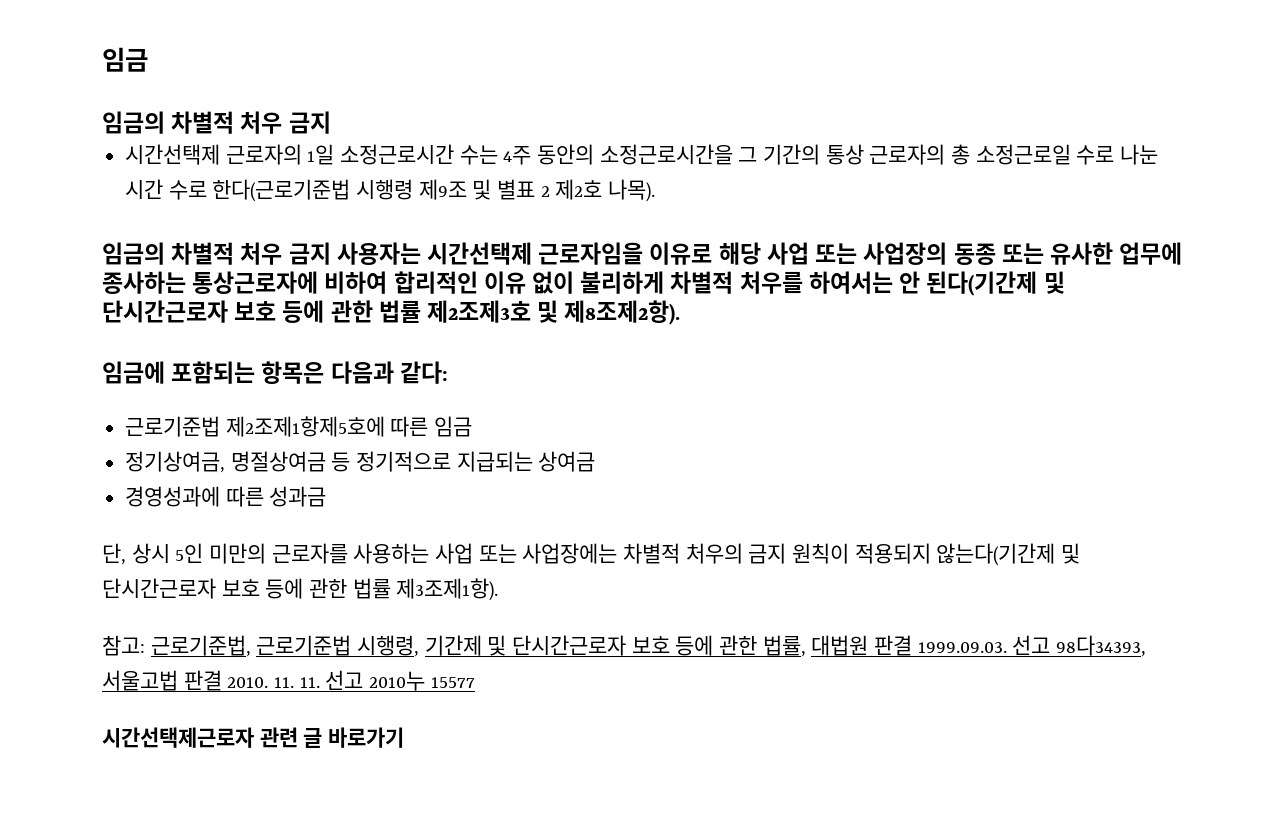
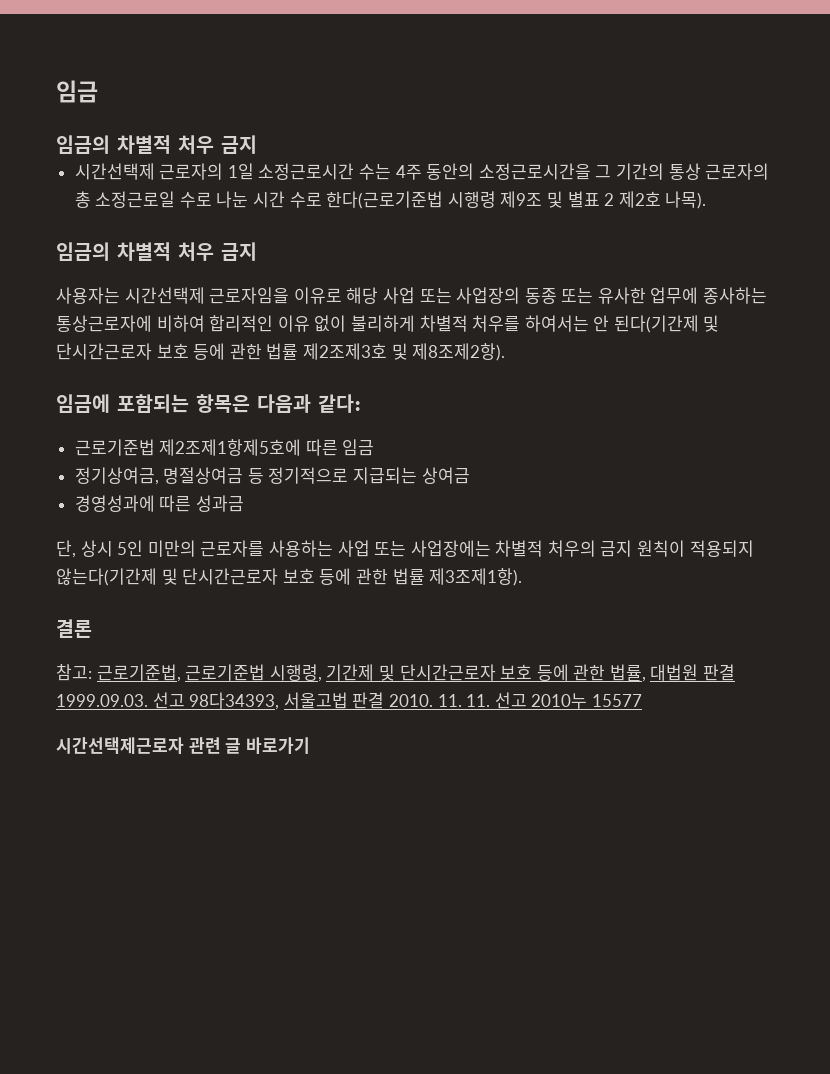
  시간선택제 근로자의 1일 소정근로시간 수는 4주 동안의 소정근로시간을 그 기간의 통상 근로자의 총 소정근로일 수로 나눈 시간 수로 한다(근로기준법 시행령 제9조 및 별표 2 제2호 나목).
- 임금의 차별적 처우 금지 사용자는 시간선택제 근로자임을 이유로 해당 사업 또는 사업장의 동종 또는 유사한 업무에 종사하는 통상근로자에 비하여 합리적인 이유 없이 불리하게 차별적 처우를 하여서는 안 된다(기간제 및 단시간근로자 보호 등에 관한 법률 제2조제3호 및 제8조제2항).
+ 임금의 차별적 처우 금지
+ 사용자는 시간선택제 근로자임을 이유로 해당 사업 또는 사업장의 동종 또는 유사한 업무에 종사하는 통상근로자에 비하여 합리적인 이유 없이 불리하게 차별적 처우를 하여서는 안 된다(기간제 및 단시간근로자 보호 등에 관한 법률 제2조제3호 및 제8조제2항).
+ 결론

